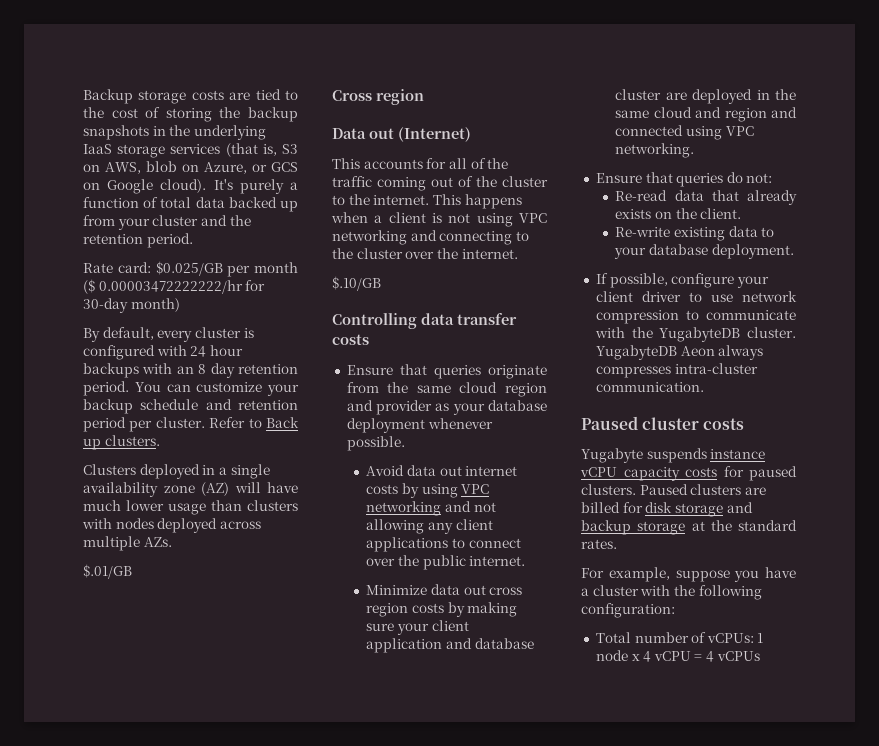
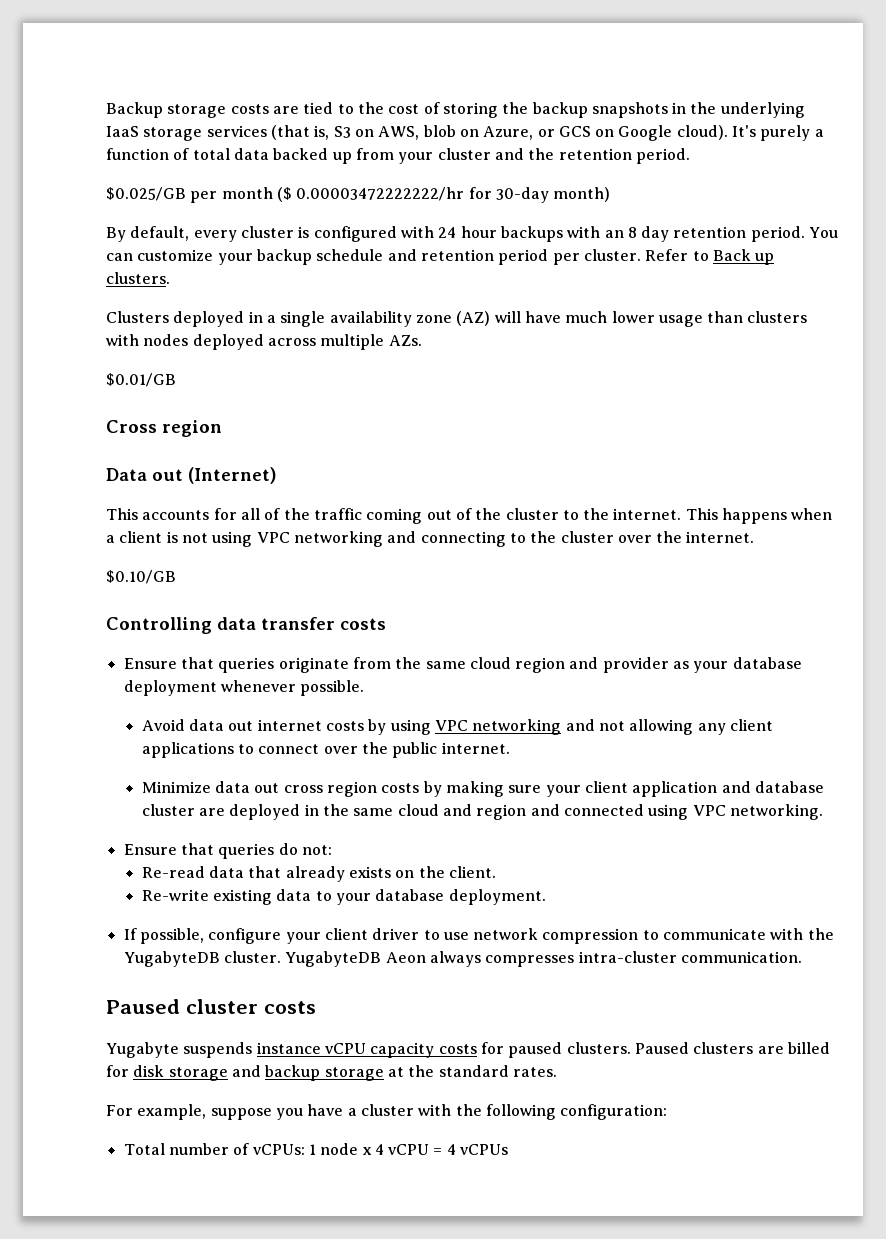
- Rate card: $0.025/GB per month ($ 0.00003472222222/hr for 30-day month)
+ $0.025/GB per month ($ 0.00003472222222/hr for 30-day month)
- $.01/GB
+ $0.01/GB
- $.10/GB
+ $0.10/GB

